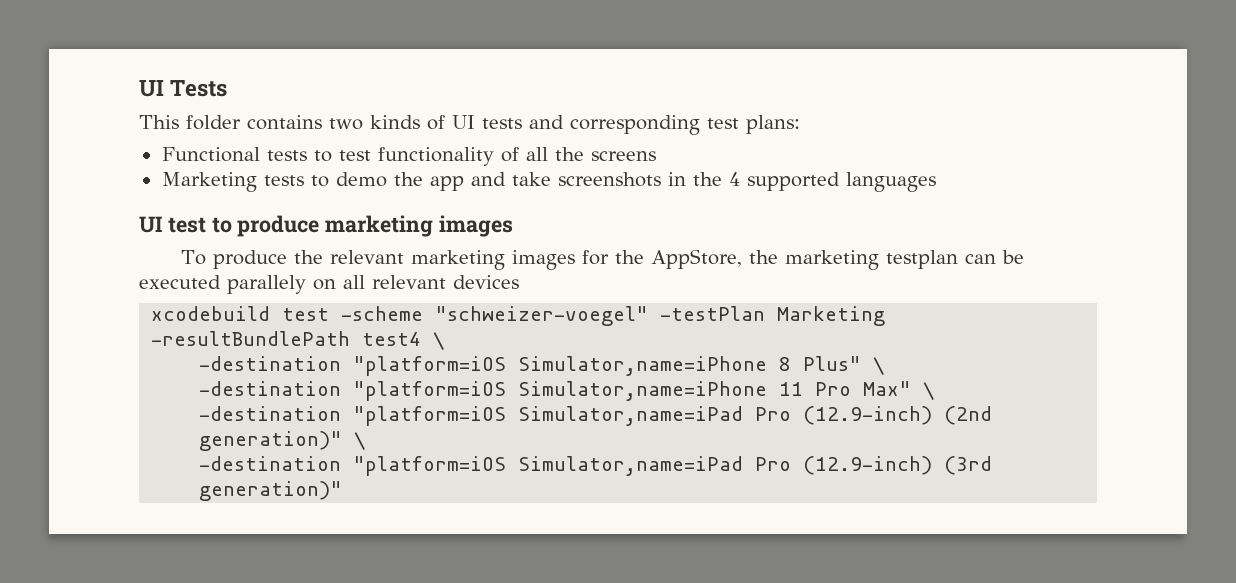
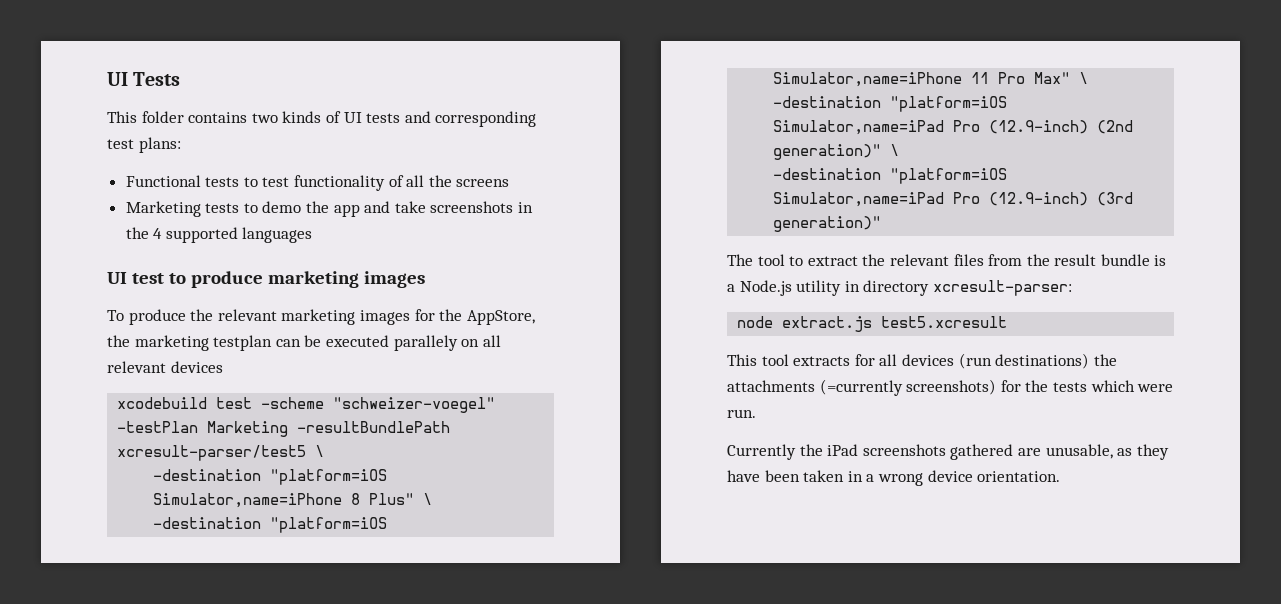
- xcodebuild test -scheme "schweizer-voegel" -testPlan Marketing -resultBundlePath test4 \
+ xcodebuild test -scheme "schweizer-voegel" -testPlan Marketing -resultBundlePath xcresult-parser/test5 \
+ The tool to extract the relevant files from the result bundle is a Node.js utility in directory xcresult-parser:
+ node extract.js test5.xcresult
+ This tool extracts for all devices (run destinations) the attachments (=currently screenshots) for the tests which were run.
+ Currently the iPad screenshots gathered are unusable, as they have been taken in a wrong device orientation.

